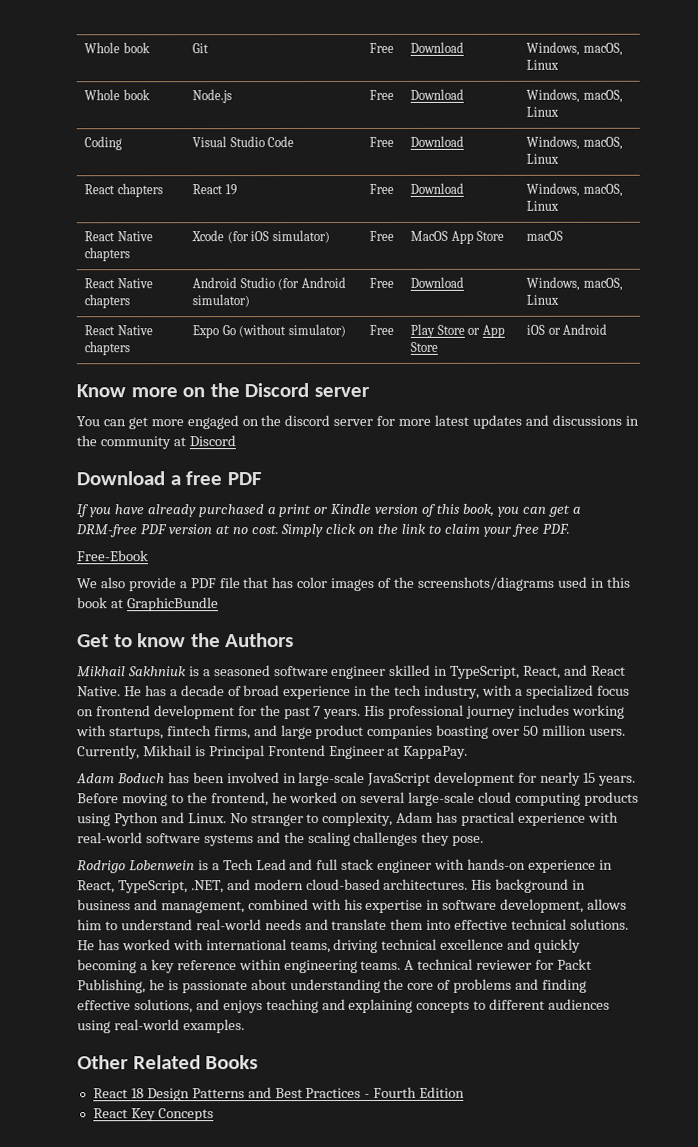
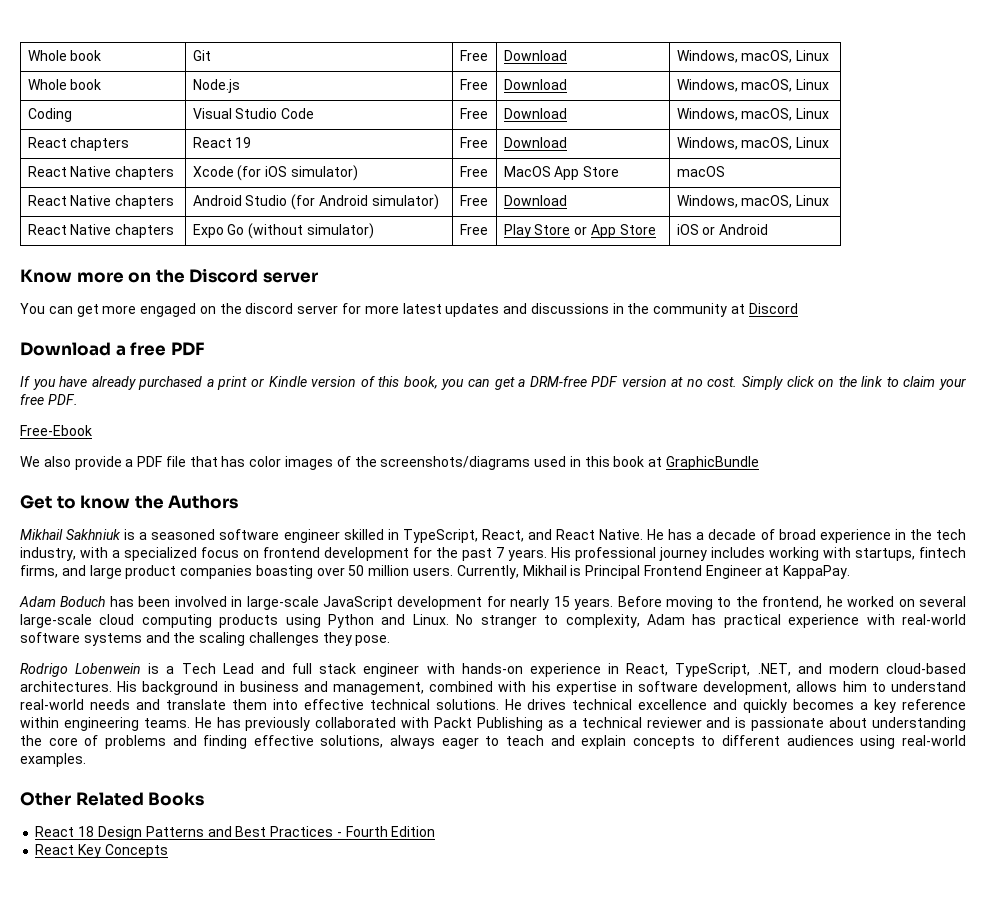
- He has worked with international teams, driving technical excellence and quickly becoming a key reference within engineering teams.
+ He drives technical excellence and quickly becomes a key reference within engineering teams.
- A technical reviewer for Packt Publishing, he is passionate about understanding the core of problems and finding effective solutions, and enjoys teaching and explaining concepts to different audiences using real-world examples.
+ He has previously collaborated with Packt Publishing as a technical reviewer and is passionate about understanding the core of problems and finding effective solutions, always eager to teach and explain concepts to different audiences using real-world examples.

